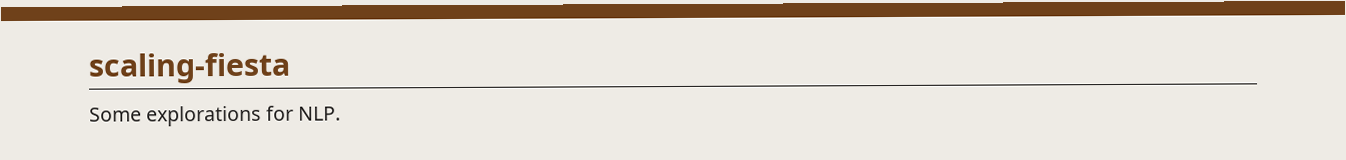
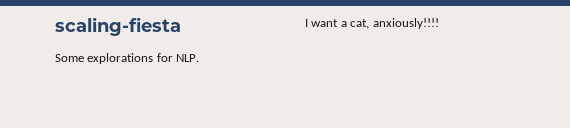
+ I want a cat, anxiously!!!!

